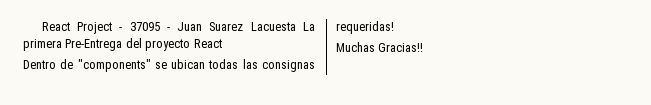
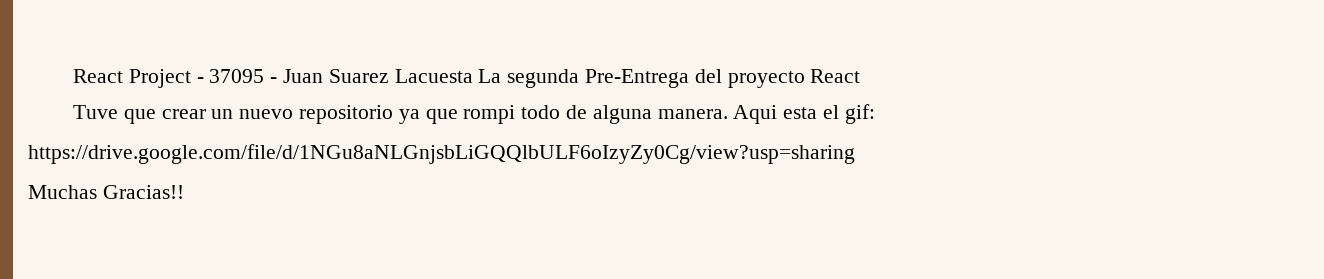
- React Project - 37095 - Juan Suarez Lacuesta La primera Pre-Entrega del proyecto React
+ React Project - 37095 - Juan Suarez Lacuesta La segunda Pre-Entrega del proyecto React
- Dentro de "components" se ubican todas las consignas requeridas!
+ Tuve que crear un nuevo repositorio ya que rompi todo de alguna manera. Aqui esta el gif:
+ https://drive.google.com/file/d/1NGu8aNLGnjsbLiGQQlbULF6oIzyZy0Cg/view?usp=sharing

